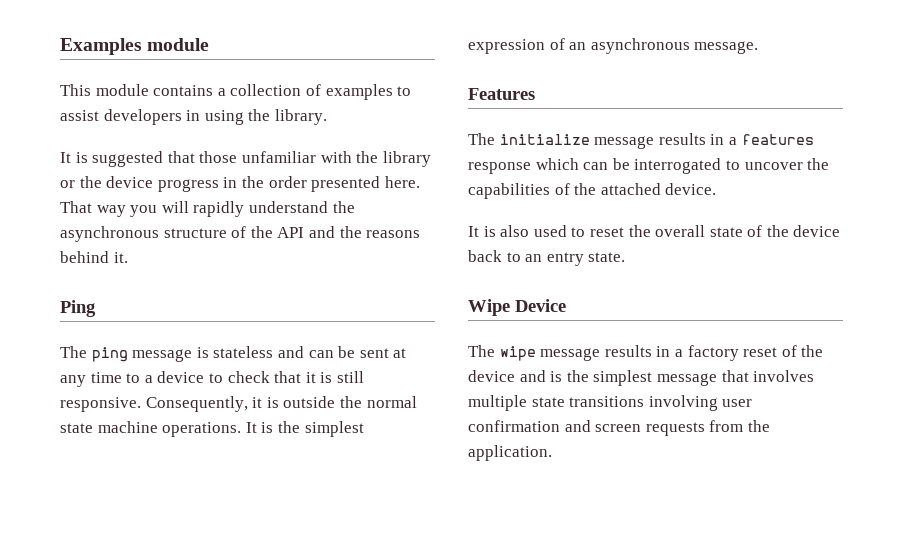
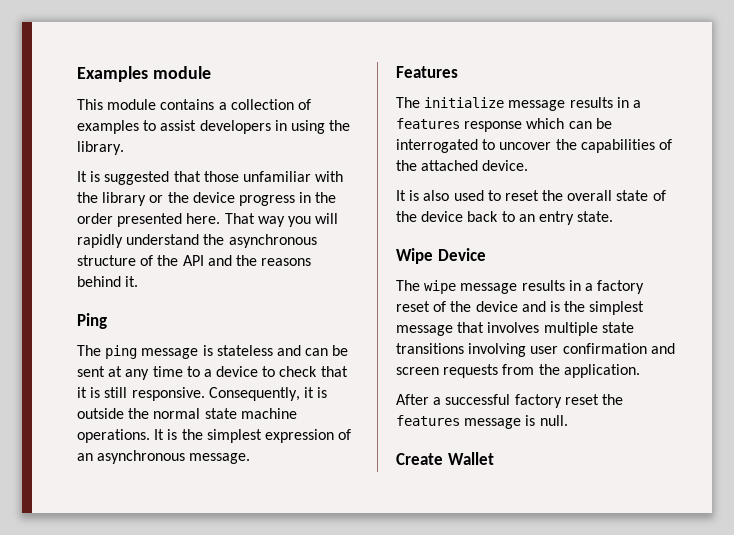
+ After a successful factory reset the features message is null.
+ Create Wallet

